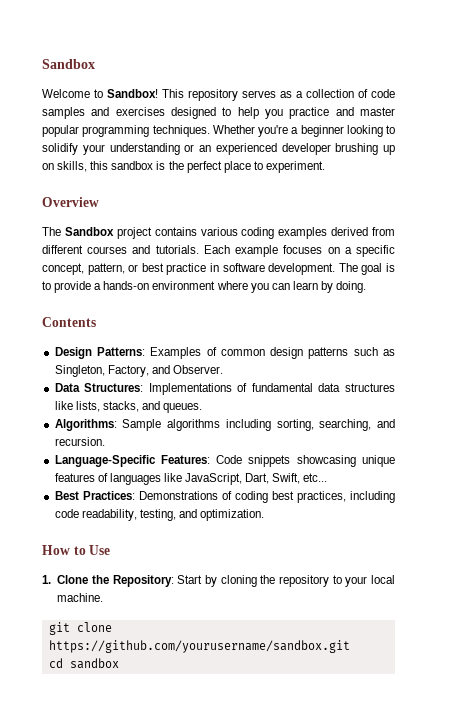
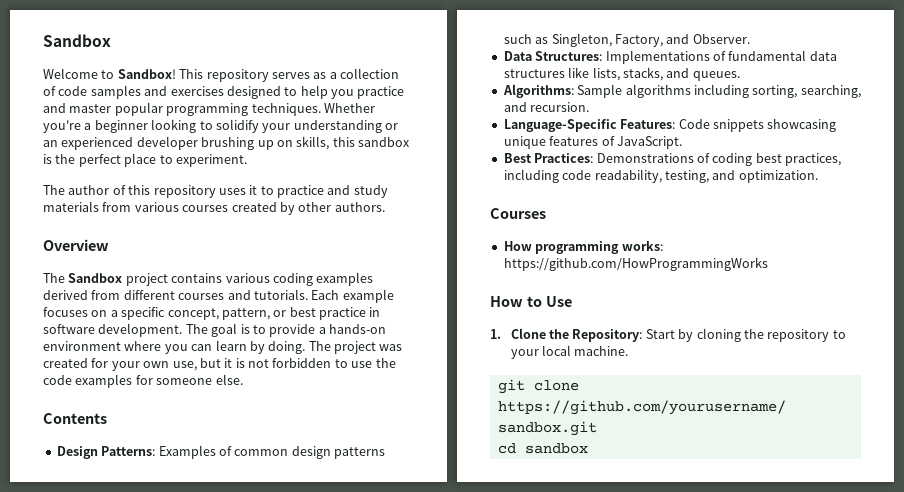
+ The author of this repository uses it to practice and study materials from various courses created by other authors.
+ The project was created for your own use, but it is not forbidden to use the code examples for someone else.
- Language-Specific Features: Code snippets showcasing unique features of languages like JavaScript, Dart, Swift, etc...
+ Language-Specific Features: Code snippets showcasing unique features of JavaScript.
+ Courses
+ How programming works: https://github.com/HowProgrammingWorks

